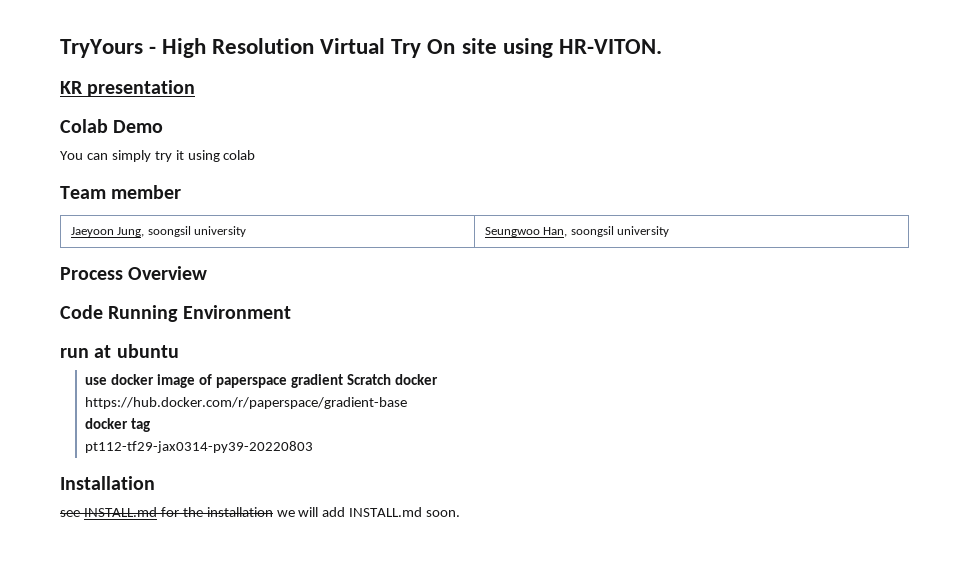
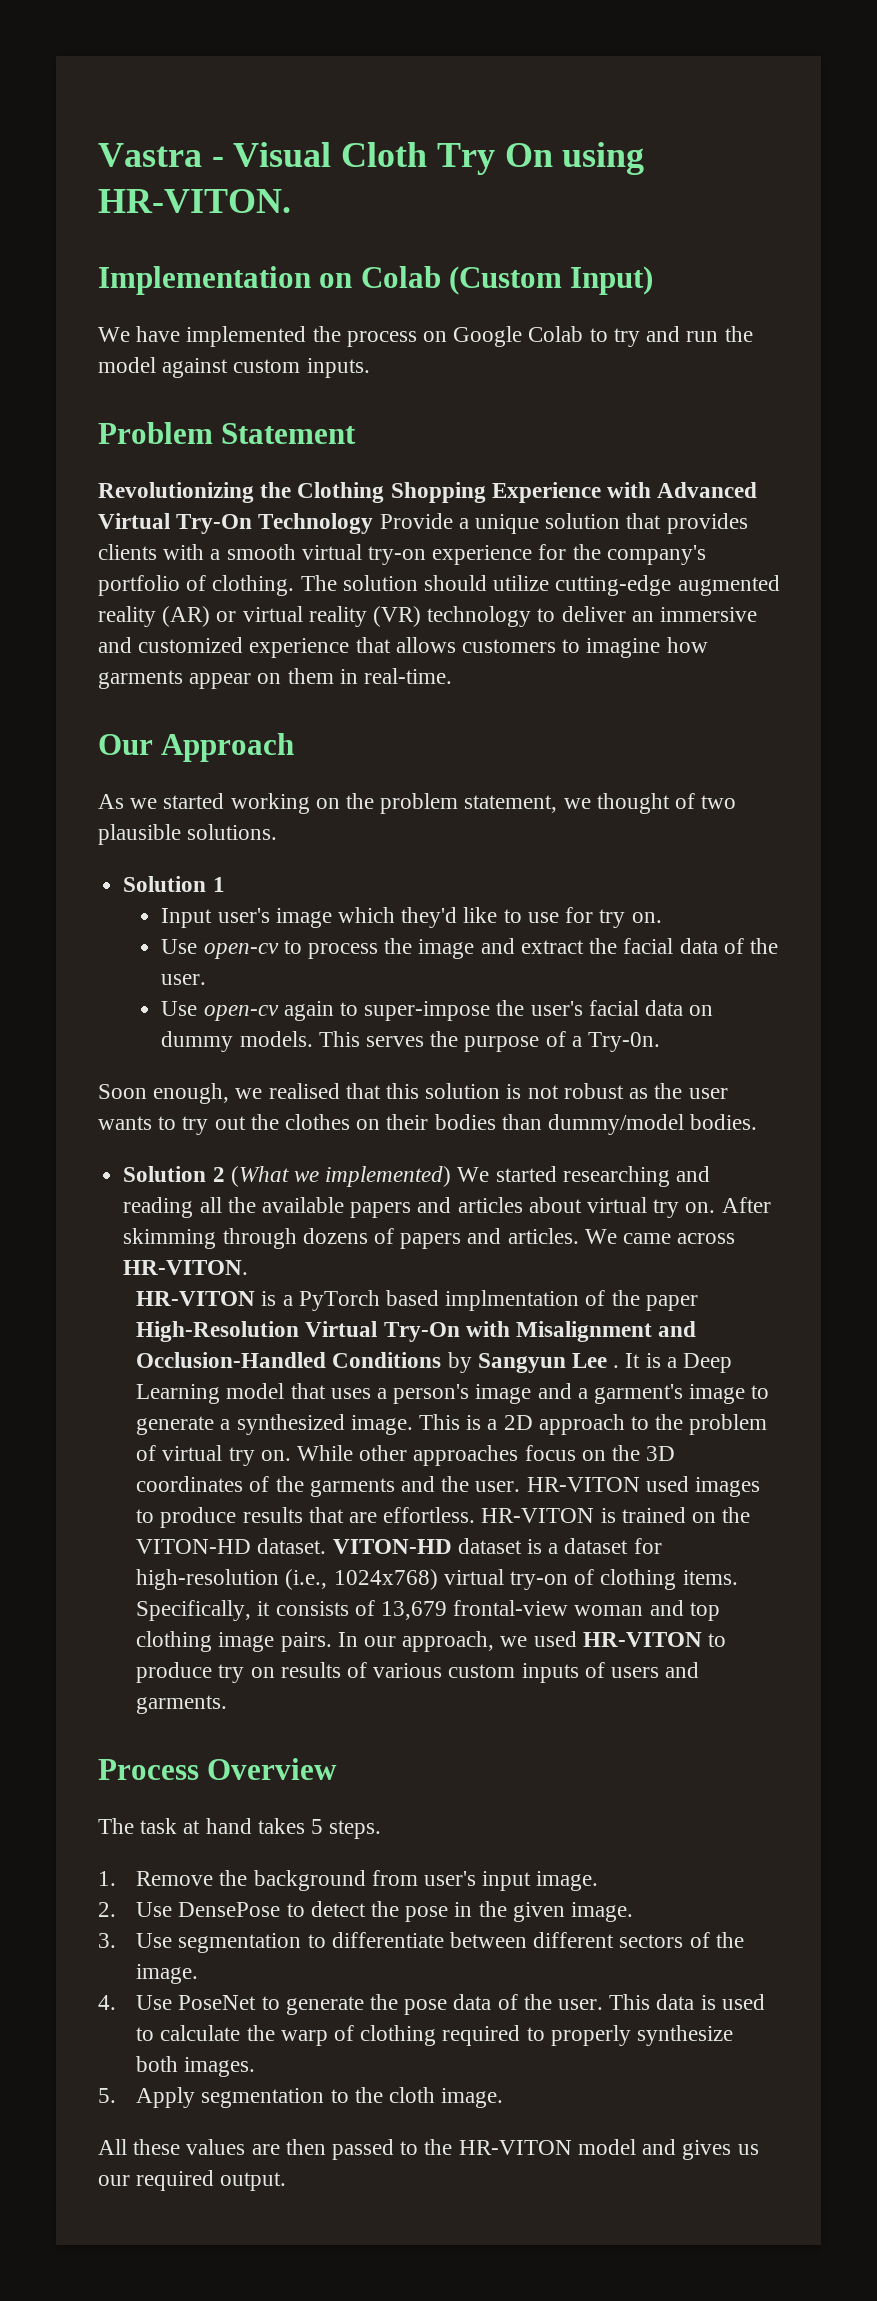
- TryYours - High Resolution Virtual Try On site using HR-VITON.
+ Vastra - Visual Cloth Try On using HR-VITON.
- KR presentation
- Colab Demo
- You can simply try it using colab
- Team member
- Jaeyoon Jung, soongsil university | Seungwoo Han, soongsil university
+ Implementation on Colab (Custom Input)
+ We have implemented the process on Google Colab to try and run the model against custom inputs.
+ Problem Statement
+ Revolutionizing the Clothing Shopping Experience with Advanced Virtual Try-On Technology Provide a unique solution that provides clients with a smooth virtual try-on experience for the company's portfolio of clothing. The solution should utilize cutting-edge augmented reality (AR) or virtual reality (VR) technology to deliver an immersive and customized experience that allows customers to imagine how garments appear on them in real-time.
+ Our Approach
+ As we started working on the problem statement, we thought of two plausible solutions.
+ Solution 1
+ Input user's image which they'd like to use for try on.
+ Use open-cv to process the image and extract the facial data of the user.
+ Use open-cv again to super-impose the user's facial data on dummy models. This serves the purpose of a Try-0n.
+ Soon enough, we realised that this solution is not robust as the user wants to try out the clothes on their bodies than dummy/model bodies.
+ Solution 2 (What we implemented) We started researching and reading all the available papers and articles about virtual try on. After skimming through dozens of papers and articles. We came across HR-VITON.
+ HR-VITON is a PyTorch based implmentation of the paper High-Resolution Virtual Try-On with Misalignment and Occlusion-Handled Conditions by Sangyun Lee . It is a Deep Learning model that uses a person's image and a garment's image to generate a synthesized image. This is a 2D approach to the problem of virtual try on. While other approaches focus on the 3D coordinates of the garments and the user. HR-VITON used images to produce results that are effortless. HR-VITON is trained on the VITON-HD dataset. VITON-HD dataset is a dataset for high-resolution (i.e., 1024x768) virtual try-on of clothing items. Specifically, it consists of 13,679 frontal-view woman and top clothing image pairs. In our approach, we used HR-VITON to produce try on results of various custom inputs of users and garments.
  Process Overview
- Code Running Environment
- run at ubuntu
- use docker image of paperspace gradient Scratch docker
- https://hub.docker.com/r/paperspace/gradient-base
- docker tag
- pt112-tf29-jax0314-py39-20220803
- Installation
- see INSTALL.md for the installation we will add INSTALL.md soon.
+ The task at hand takes 5 steps.
+ 1. Remove the background from user's input image.
+ 2. Use DensePose to detect the pose in the given image.
+ 3. Use segmentation to differentiate between different sectors of the image.
+ 4. Use PoseNet to generate the pose data of the user. This data is used to calculate the warp of clothing required to properly synthesize both images.
+ 5. Apply segmentation to the cloth image.
+ All these values are then passed to the HR-VITON model and gives us our required output.

